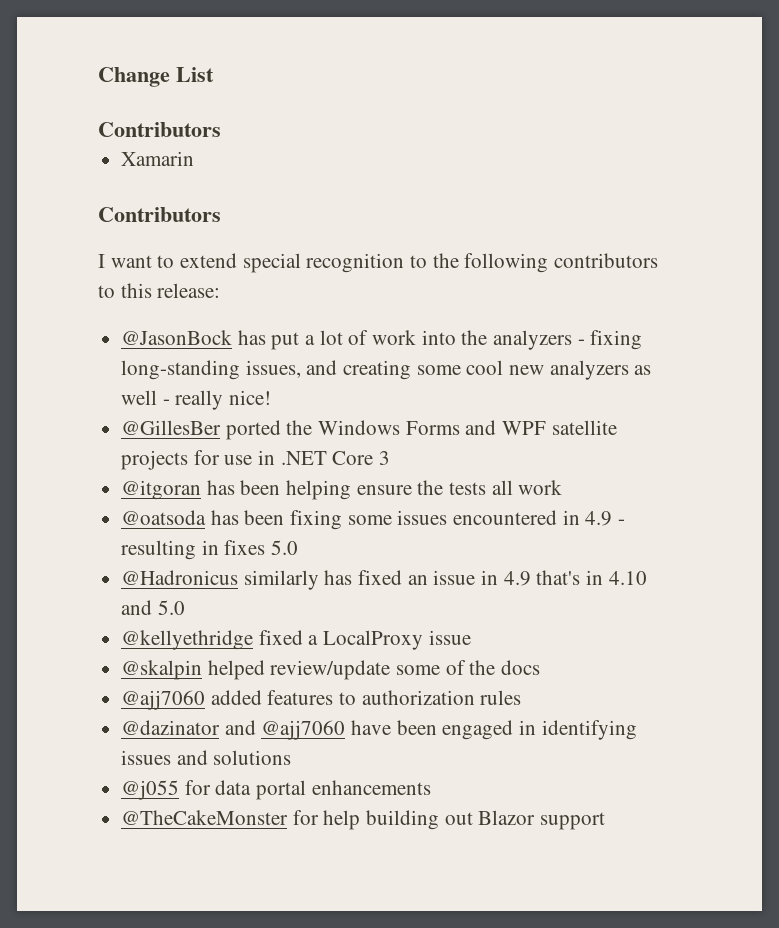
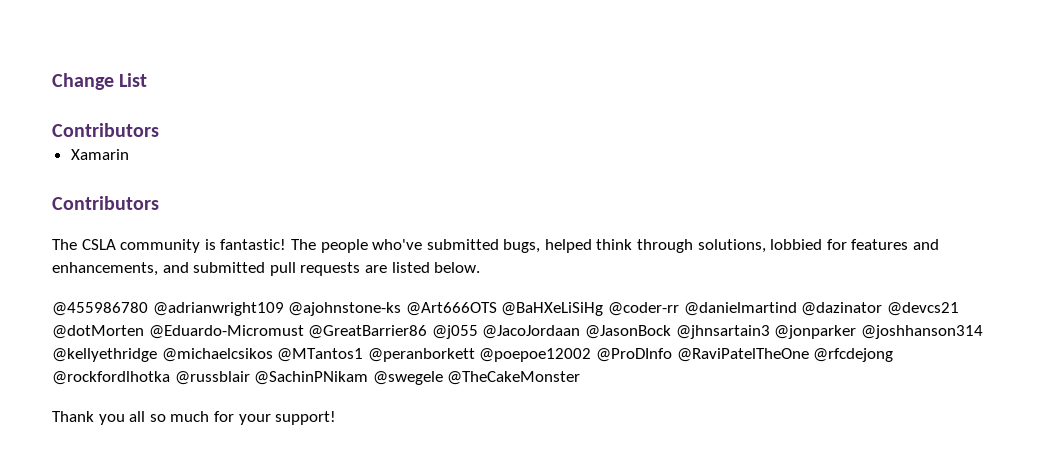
- I want to extend special recognition to the following contributors to this release:
- @JasonBock has put a lot of work into the analyzers - fixing long-standing issues, and creating some cool new analyzers as well - really nice!
- @GillesBer ported the Windows Forms and WPF satellite projects for use in .NET Core 3
- @itgoran has been helping ensure the tests all work
- @oatsoda has been fixing some issues encountered in 4.9 - resulting in fixes 5.0
- @Hadronicus similarly has fixed an issue in 4.9 that's in 4.10 and 5.0
- @kellyethridge fixed a LocalProxy issue
- @skalpin helped review/update some of the docs
- @ajj7060 added features to authorization rules
- @dazinator and @ajj7060 have been engaged in identifying issues and solutions
- @j055 for data portal enhancements
- @TheCakeMonster for help building out Blazor support
+ The CSLA community is fantastic! The people who've submitted bugs, helped think through solutions, lobbied for features and enhancements, and submitted pull requests are listed below.
+ @455986780 @adrianwright109 @ajohnstone-ks @Art666OTS @BaHXeLiSiHg @coder-rr @danielmartind @dazinator @devcs21 @dotMorten @Eduardo-Micromust @GreatBarrier86 @j055 @JacoJordaan @JasonBock @jhnsartain3 @jonparker @joshhanson314 @kellyethridge @michaelcsikos @MTantos1 @peranborkett @poepoe12002 @ProDInfo @RaviPatelTheOne @rfcdejong @rockfordlhotka @russblair @SachinPNikam @swegele @TheCakeMonster
+ Thank you all so much for your support!

